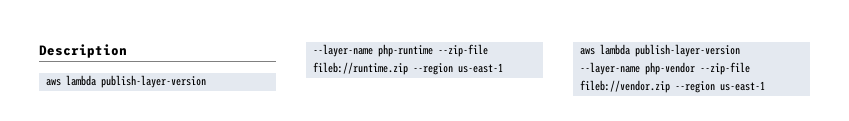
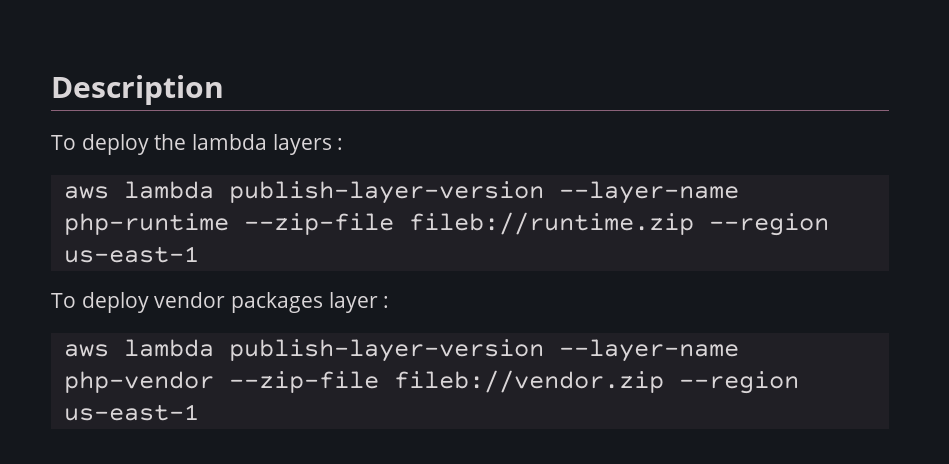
+ To deploy the lambda layers :
+ To deploy vendor packages layer :

